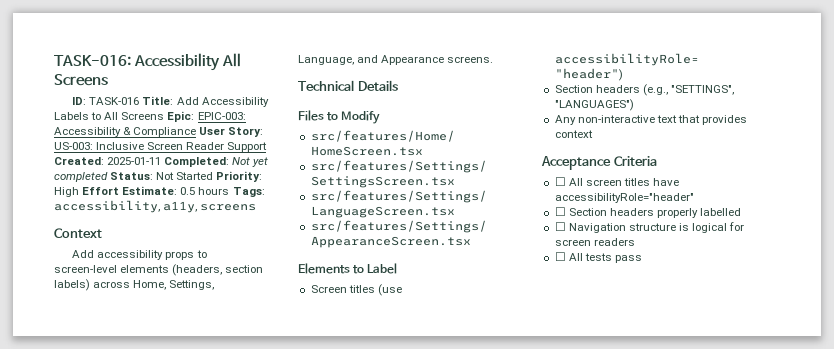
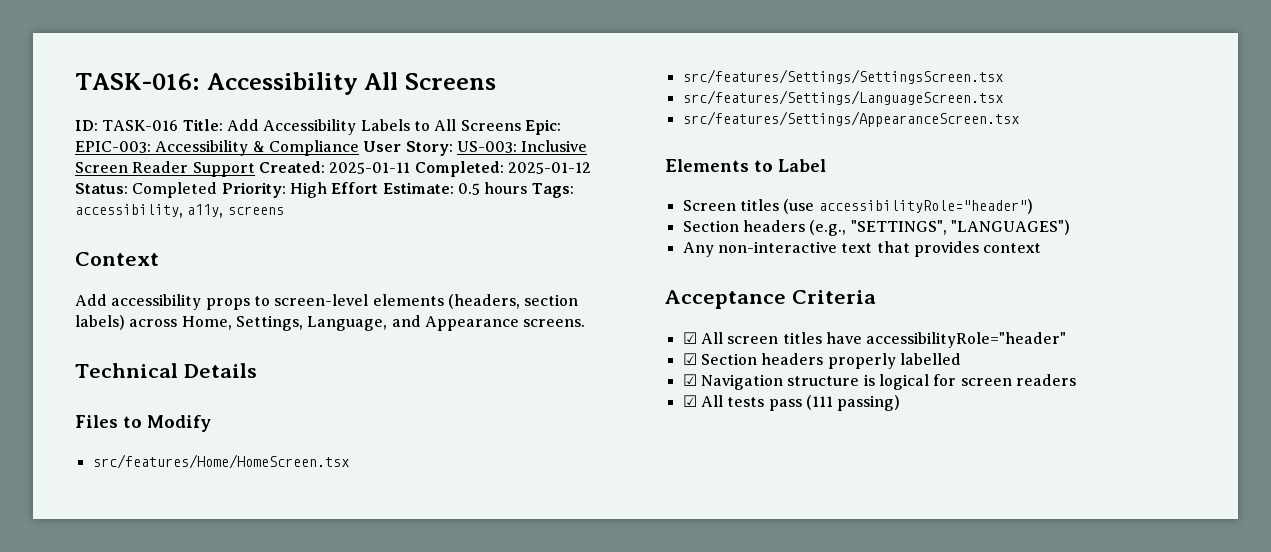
- ID: TASK-016 Title: Add Accessibility Labels to All Screens Epic: EPIC-003: Accessibility & Compliance User Story: US-003: Inclusive Screen Reader Support Created: 2025-01-11 Completed: Not yet completed Status: Not Started Priority: High Effort Estimate: 0.5 hours Tags: accessibility, a11y, screens
+ ID: TASK-016 Title: Add Accessibility Labels to All Screens Epic: EPIC-003: Accessibility & Compliance User Story: US-003: Inclusive Screen Reader Support Created: 2025-01-11 Completed: 2025-01-12 Status: Completed Priority: High Effort Estimate: 0.5 hours Tags: accessibility, a11y, screens
- ☐ All screen titles have accessibilityRole="header"
+ ☑ All screen titles have accessibilityRole="header"
- ☐ Section headers properly labelled
+ ☑ Section headers properly labelled
- ☐ Navigation structure is logical for screen readers
+ ☑ Navigation structure is logical for screen readers
- ☐ All tests pass
+ ☑ All tests pass (111 passing)

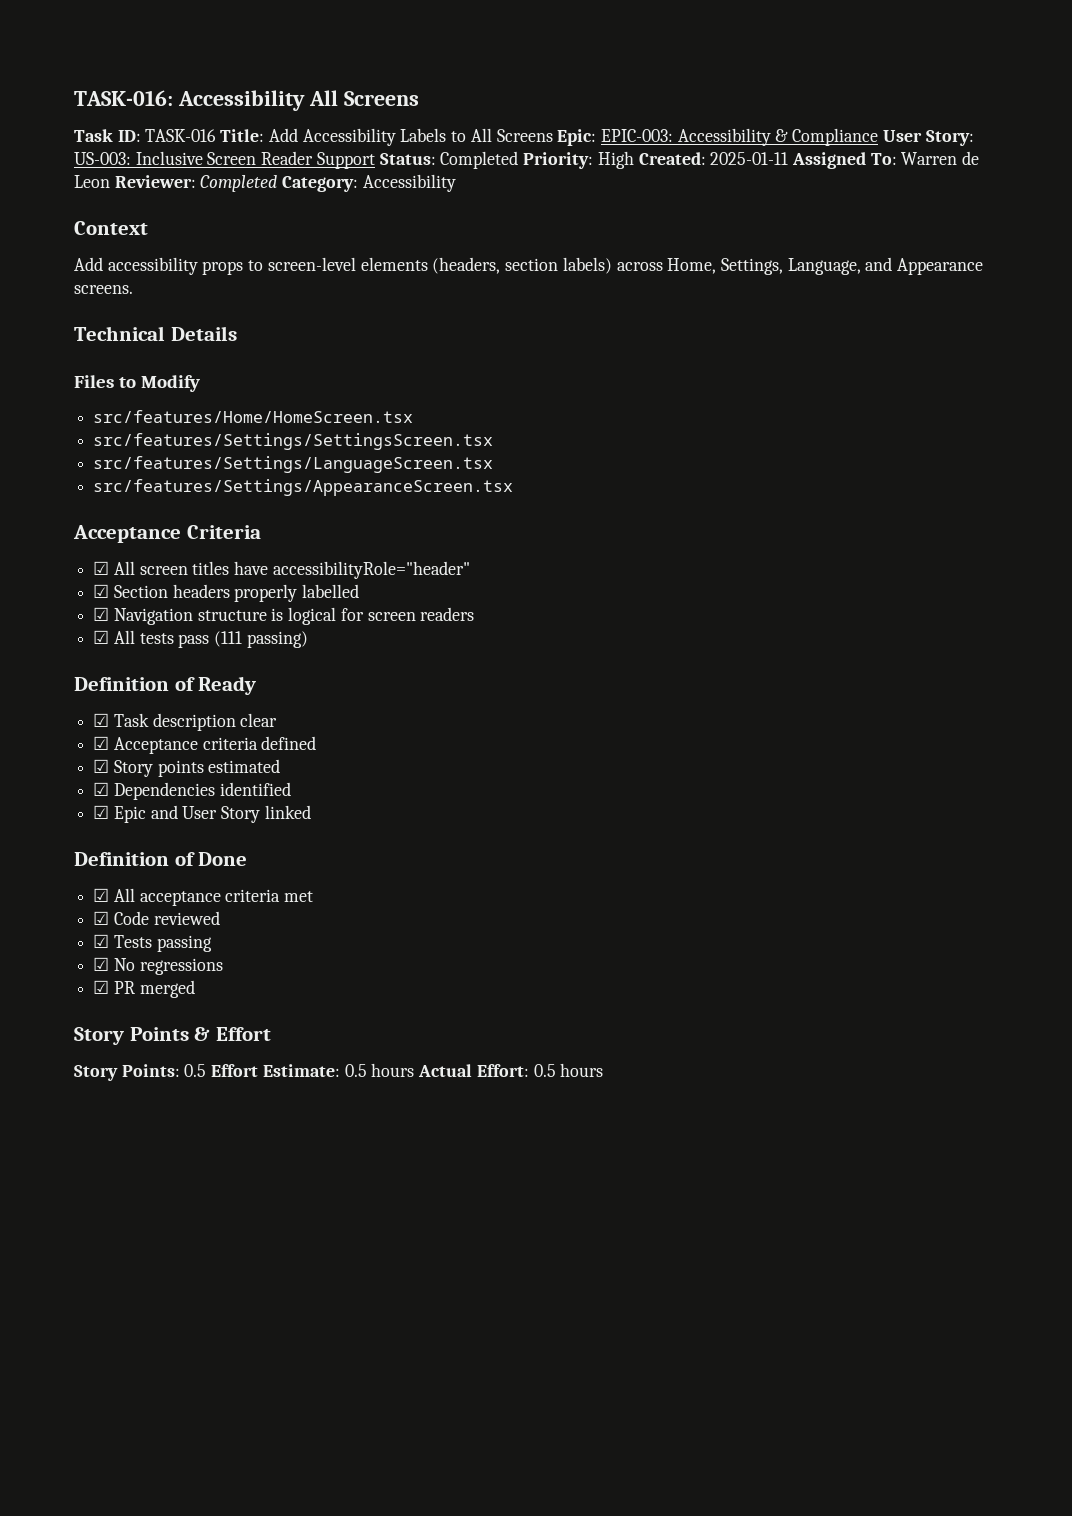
- ID: TASK-016 Title: Add Accessibility Labels to All Screens Epic: EPIC-003: Accessibility & Compliance User Story: US-003: Inclusive Screen Reader Support Created: 2025-01-11 Completed: 2025-01-12 Status: Completed Priority: High Effort Estimate: 0.5 hours Tags: accessibility, a11y, screens
+ Task ID: TASK-016 Title: Add Accessibility Labels to All Screens Epic: EPIC-003: Accessibility & Compliance User Story: US-003: Inclusive Screen Reader Support Status: Completed Priority: High Created: 2025-01-11 Assigned To: Warren de Leon Reviewer: Completed Category: Accessibility
- Elements to Label
- Screen titles (use accessibilityRole="header")
- Section headers (e.g., "SETTINGS", "LANGUAGES")
- Any non-interactive text that provides context
+ Definition of Ready
+ ☑ Task description clear
+ ☑ Acceptance criteria defined
+ ☑ Story points estimated
+ ☑ Dependencies identified
+ ☑ Epic and User Story linked
+ Definition of Done
+ ☑ All acceptance criteria met
+ ☑ Code reviewed
+ ☑ Tests passing
+ ☑ No regressions
+ ☑ PR merged
+ Story Points & Effort
+ Story Points: 0.5 Effort Estimate: 0.5 hours Actual Effort: 0.5 hours

